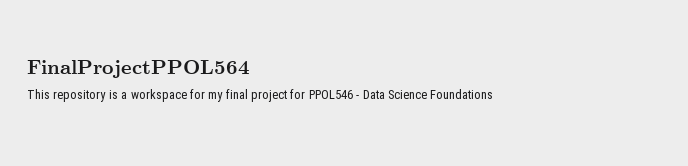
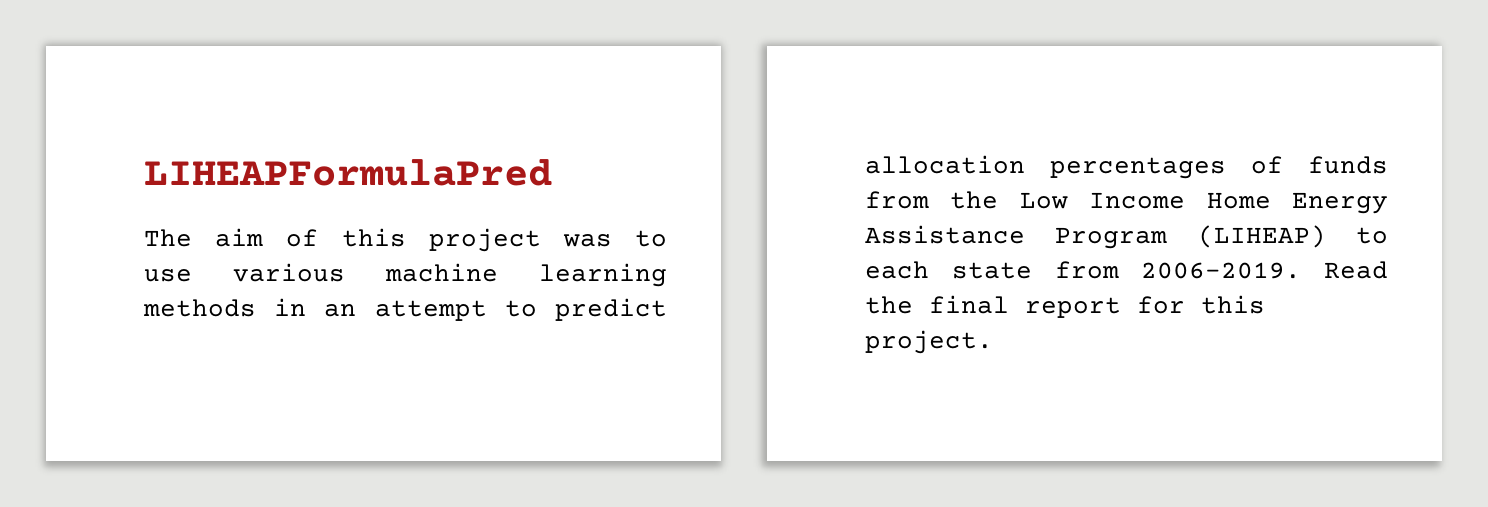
- FinalProjectPPOL564
- This repository is a workspace for my final project for PPOL546 - Data Science Foundations
+ LIHEAPFormulaPred
+ The aim of this project was to use various machine learning methods in an attempt to predict allocation percentages of funds from the Low Income Home Energy Assistance Program (LIHEAP) to each state from 2006-2019. Read the final report for this project.

